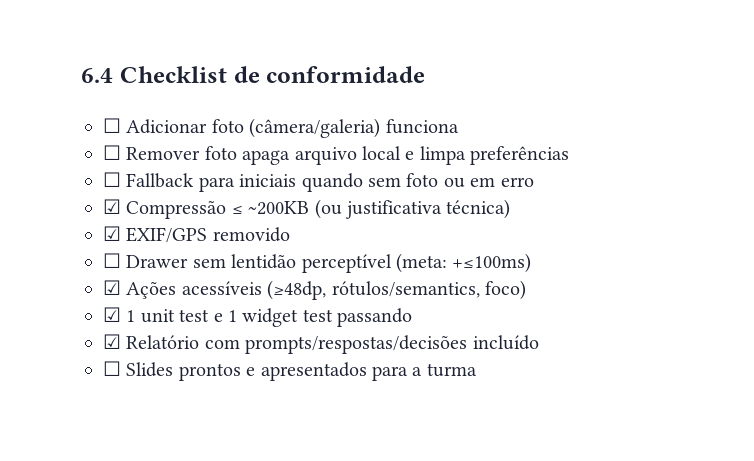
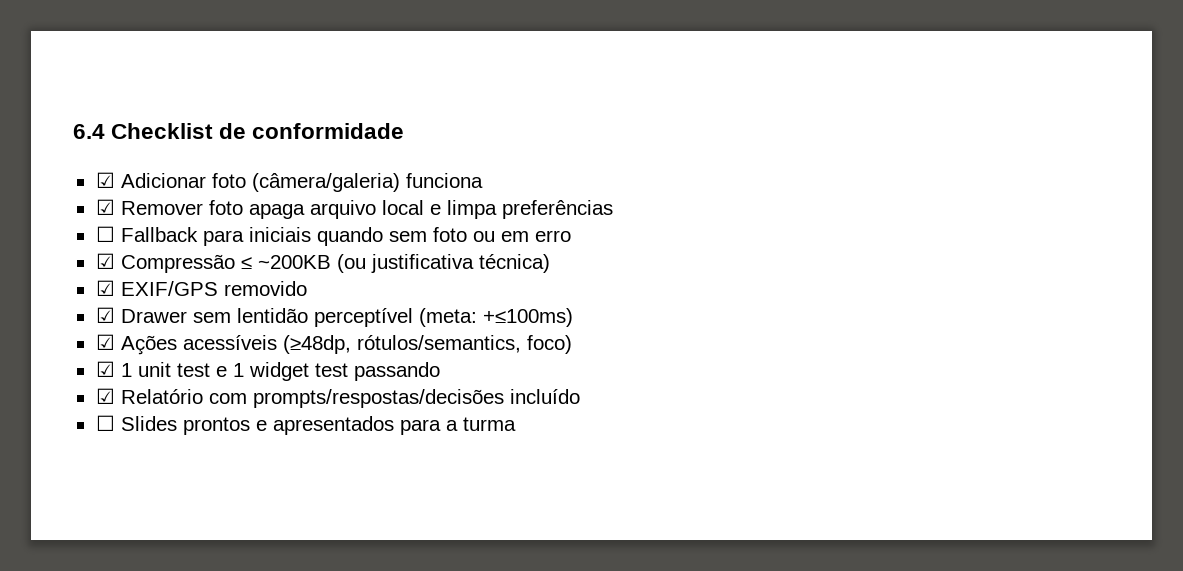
- ☐ Adicionar foto (câmera/galeria) funciona
+ ☑ Adicionar foto (câmera/galeria) funciona
- ☐ Remover foto apaga arquivo local e limpa preferências
+ ☑ Remover foto apaga arquivo local e limpa preferências
- ☐ Drawer sem lentidão perceptível (meta: +≤100ms)
+ ☑ Drawer sem lentidão perceptível (meta: +≤100ms)

